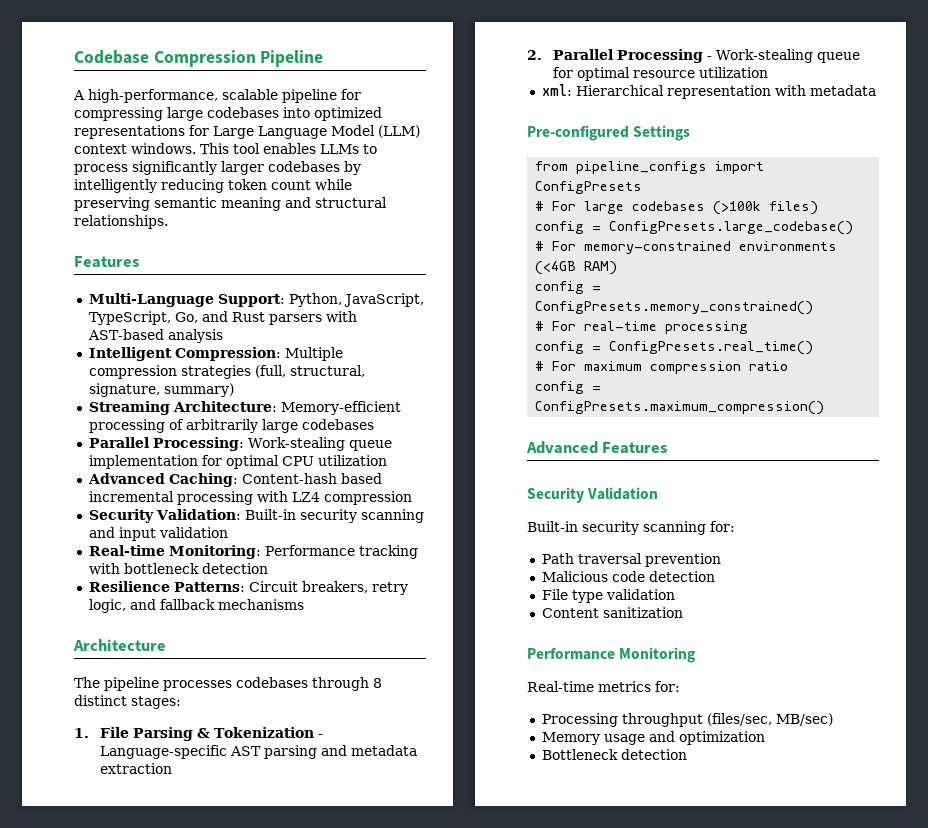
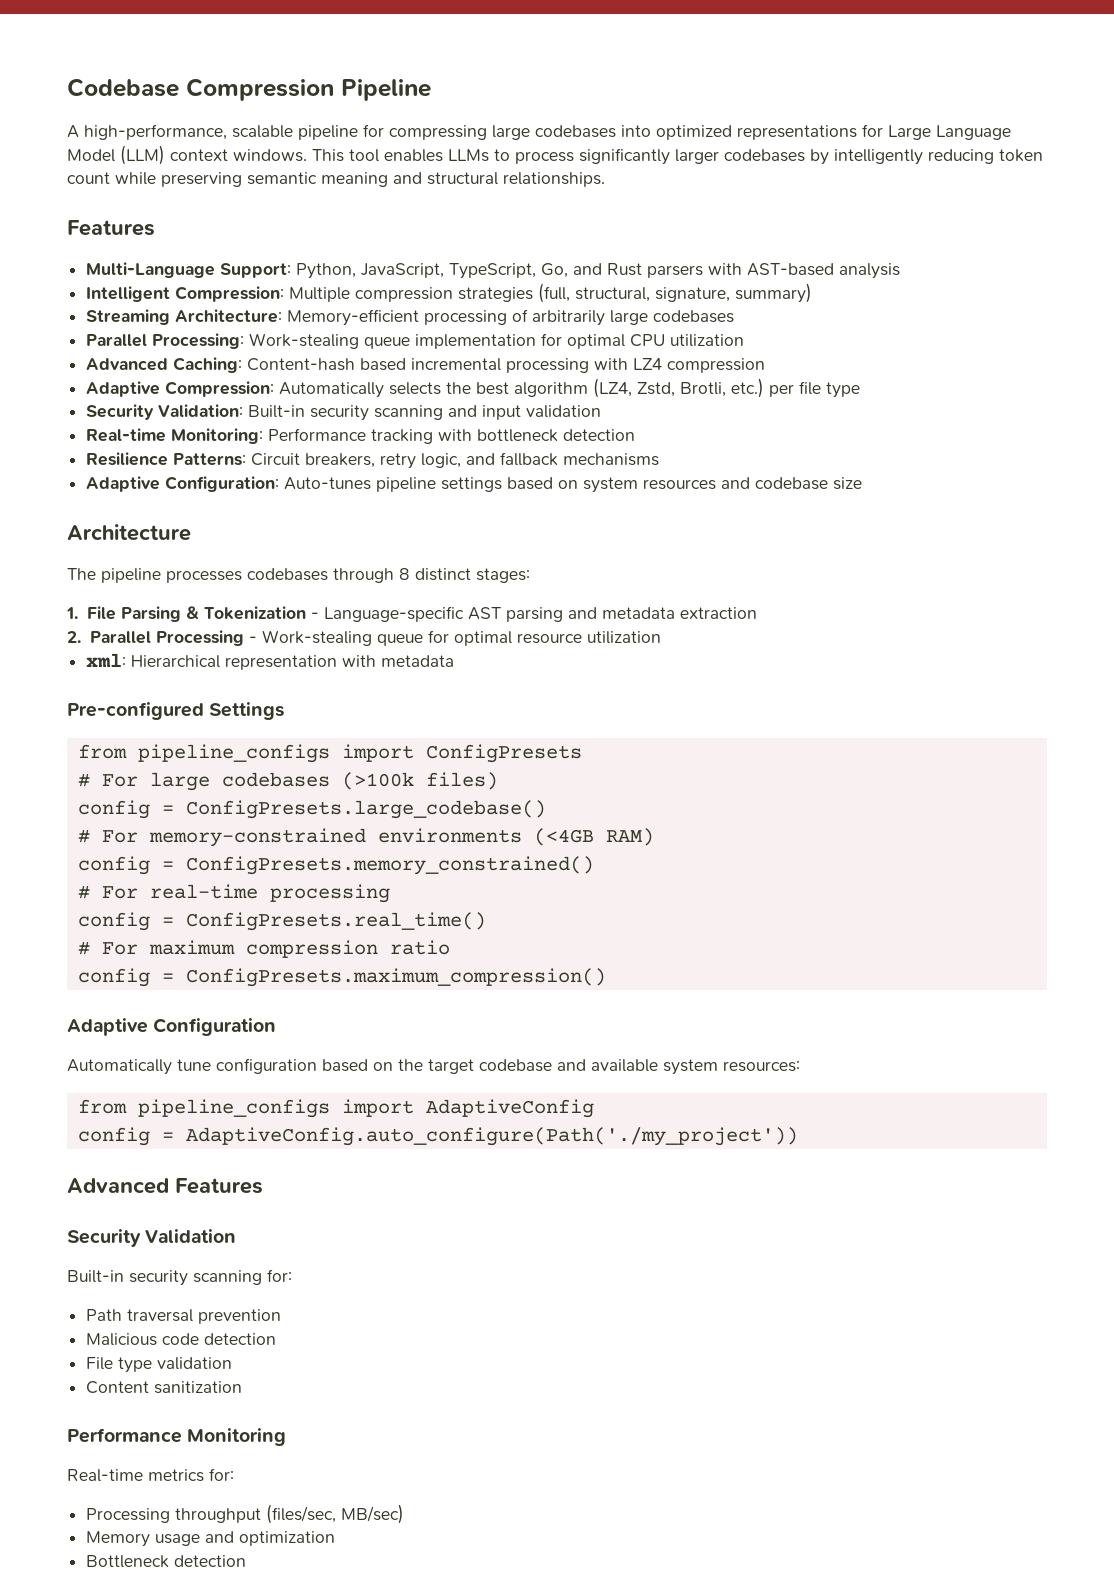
+ Adaptive Compression: Automatically selects the best algorithm (LZ4, Zstd, Brotli, etc.) per file type
+ Adaptive Configuration: Auto-tunes pipeline settings based on system resources and codebase size
+ Adaptive Configuration
+ Automatically tune configuration based on the target codebase and available system resources:
+ from pipeline_configs import AdaptiveConfig
+ config = AdaptiveConfig.auto_configure(Path('./my_project'))

